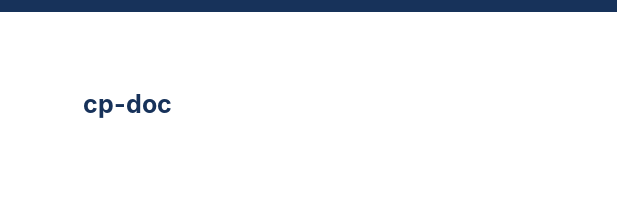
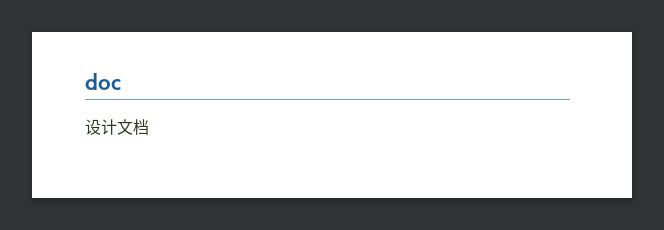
- cp-doc
+ doc
+ 设计文档

